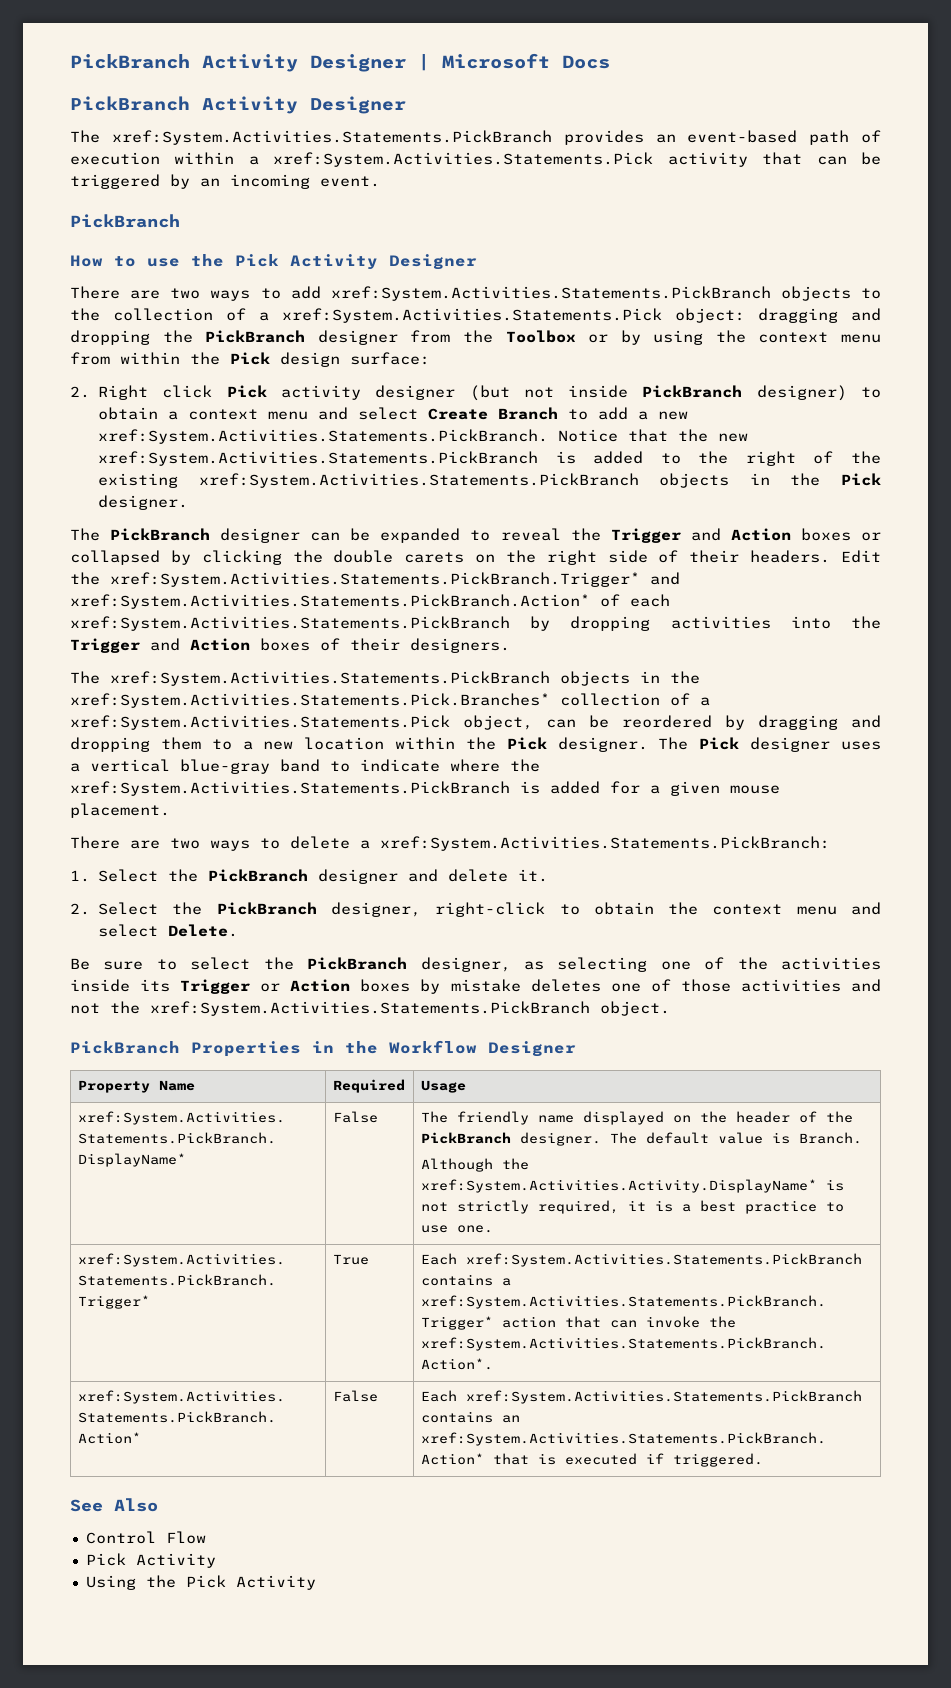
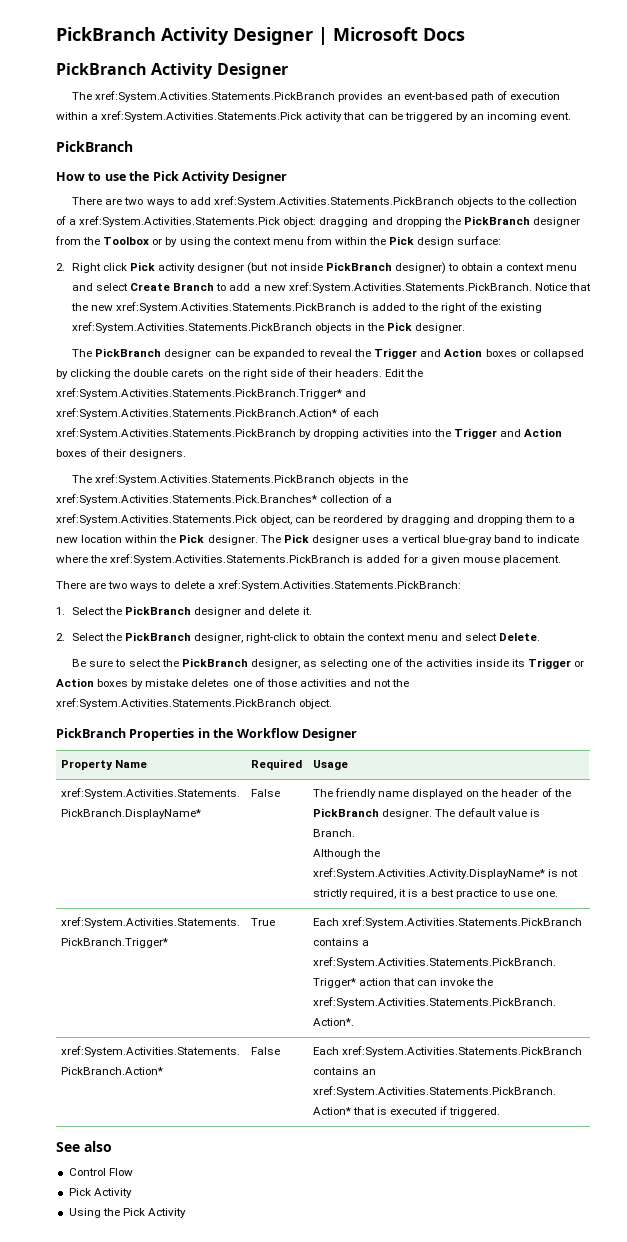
- See Also
+ See also

